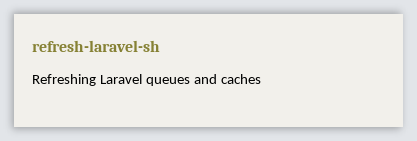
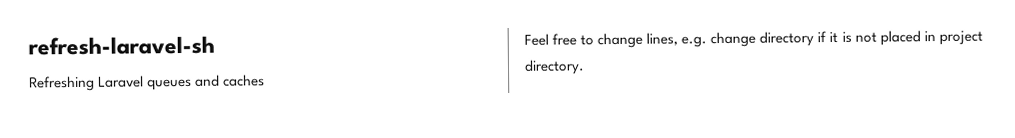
+ Feel free to change lines, e.g. change directory if it is not placed in project directory.

